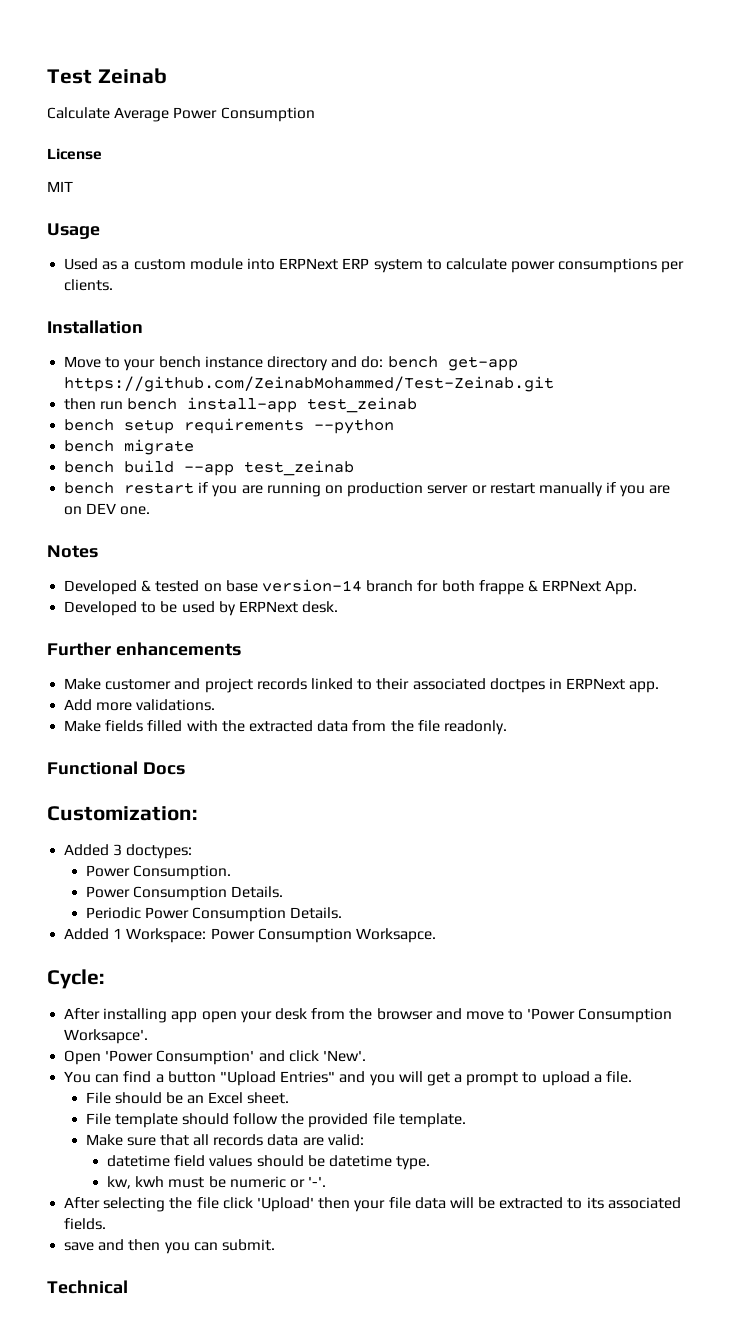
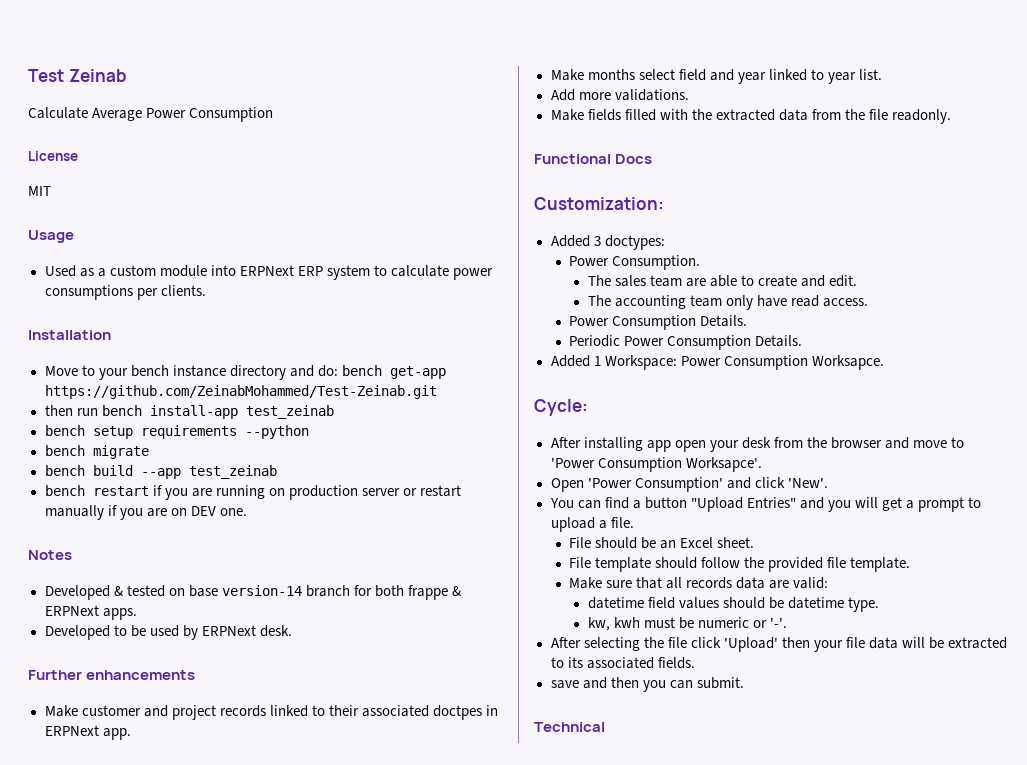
- Developed & tested on base version-14 branch for both frappe & ERPNext App.
+ Developed & tested on base version-14 branch for both frappe & ERPNext apps.
+ Make months select field and year linked to year list.
+ The sales team are able to create and edit.
+ The accounting team only have read access.

